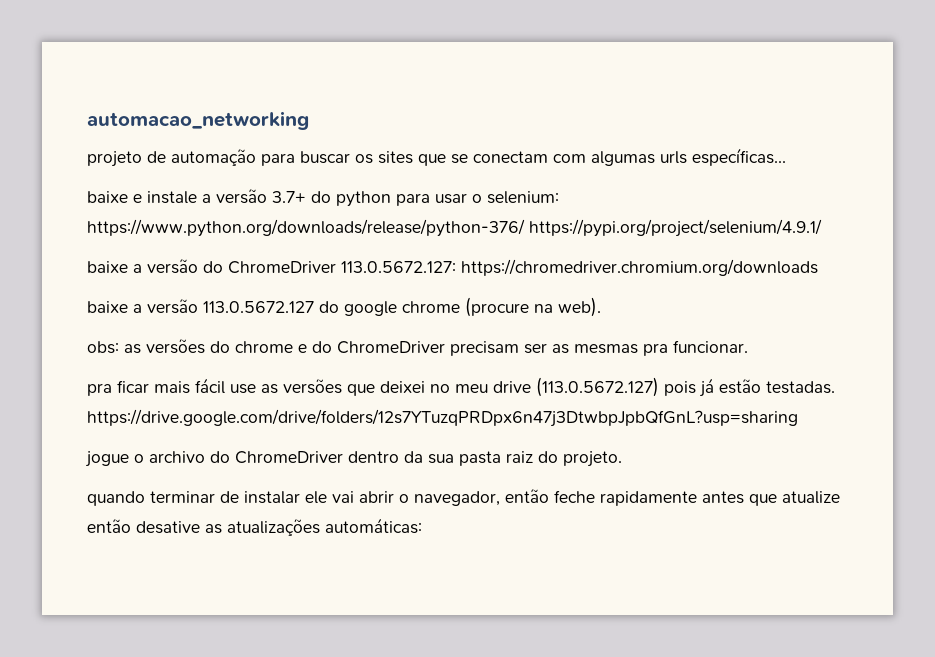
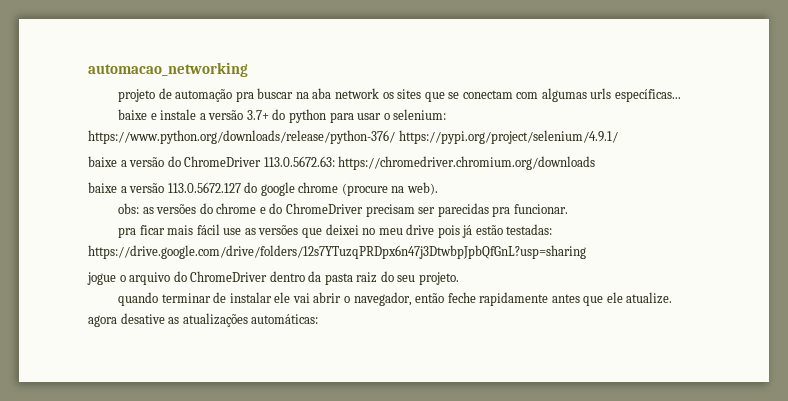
- projeto de automação para buscar os sites que se conectam com algumas urls específicas...
+ projeto de automação pra buscar na aba network os sites que se conectam com algumas urls específicas...
- baixe a versão do ChromeDriver 113.0.5672.127: https://chromedriver.chromium.org/downloads
+ baixe a versão do ChromeDriver 113.0.5672.63: https://chromedriver.chromium.org/downloads
- obs: as versões do chrome e do ChromeDriver precisam ser as mesmas pra funcionar.
+ obs: as versões do chrome e do ChromeDriver precisam ser parecidas pra funcionar.
- pra ficar mais fácil use as versões que deixei no meu drive (113.0.5672.127) pois já estão testadas. https://drive.google.com/drive/folders/12s7YTuzqPRDpx6n47j3DtwbpJpbQfGnL?usp=sharing
+ pra ficar mais fácil use as versões que deixei no meu drive pois já estão testadas: https://drive.google.com/drive/folders/12s7YTuzqPRDpx6n47j3DtwbpJpbQfGnL?usp=sharing
- jogue o archivo do ChromeDriver dentro da sua pasta raiz do projeto.
+ jogue o arquivo do ChromeDriver dentro da pasta raiz do seu projeto.
- quando terminar de instalar ele vai abrir o navegador, então feche rapidamente antes que atualize então desative as atualizações automáticas:
+ quando terminar de instalar ele vai abrir o navegador, então feche rapidamente antes que ele atualize. agora desative as atualizações automáticas:

